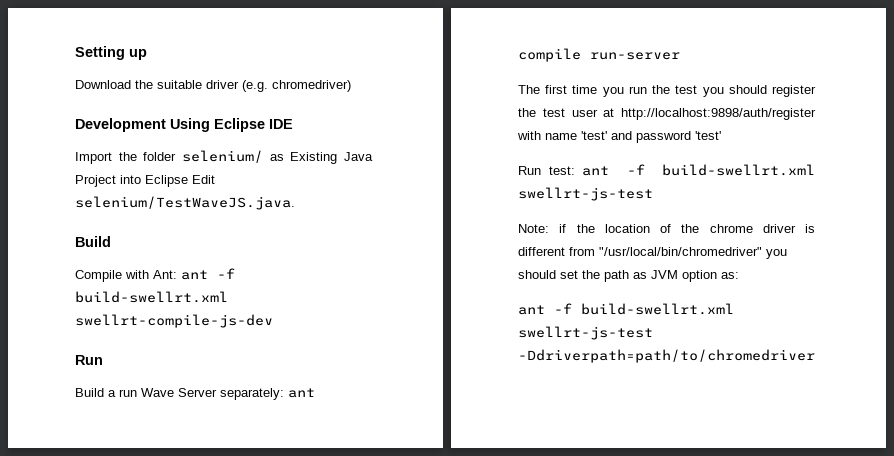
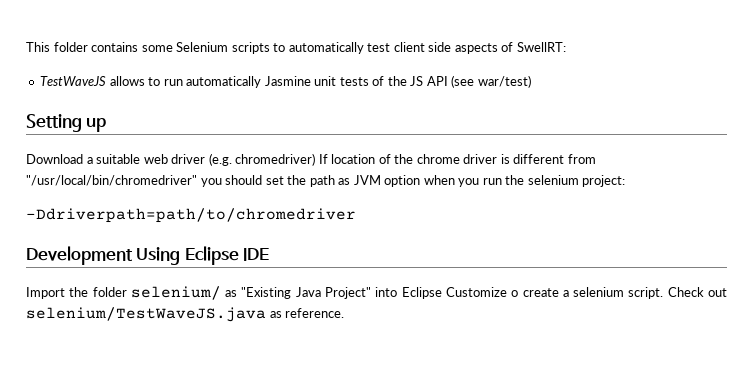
+ This folder contains some Selenium scripts to automatically test client side aspects of SwellRT:
+ TestWaveJS allows to run automatically Jasmine unit tests of the JS API (see war/test)
- Download the suitable driver (e.g. chromedriver)
+ Download a suitable web driver (e.g. chromedriver) If location of the chrome driver is different from "/usr/local/bin/chromedriver" you should set the path as JVM option when you run the selenium project:
+ -Ddriverpath=path/to/chromedriver
  Development Using Eclipse IDE
- Import the folder selenium/ as Existing Java Project into Eclipse Edit selenium/TestWaveJS.java.
- Build
- Compile with Ant: ant -f build-swellrt.xml swellrt-compile-js-dev
- Run
- Build a run Wave Server separately: ant compile run-server
- The first time you run the test you should register the test user at http://localhost:9898/auth/register with name 'test' and password 'test'
- Run test: ant -f build-swellrt.xml swellrt-js-test
- Note: if the location of the chrome driver is different from "/usr/local/bin/chromedriver" you should set the path as JVM option as:
- ant -f build-swellrt.xml swellrt-js-test -Ddriverpath=path/to/chromedriver
+ Import the folder selenium/ as "Existing Java Project" into Eclipse Customize o create a selenium script. Check out selenium/TestWaveJS.java as reference.

